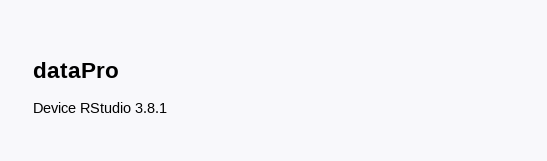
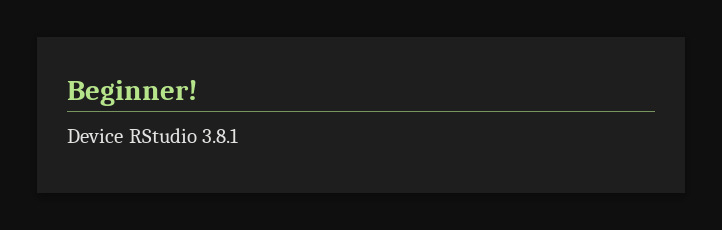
- dataPro
+ Beginner!

